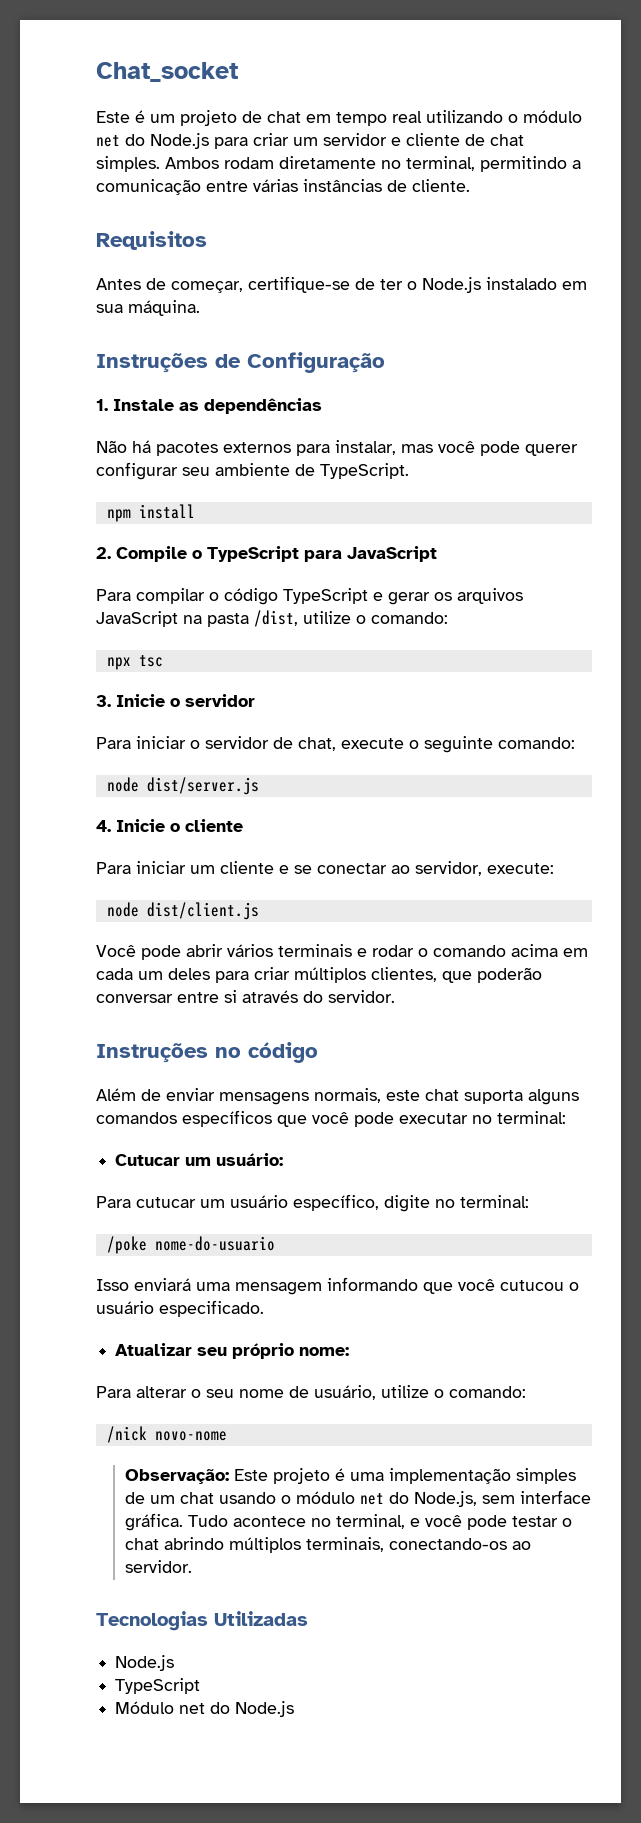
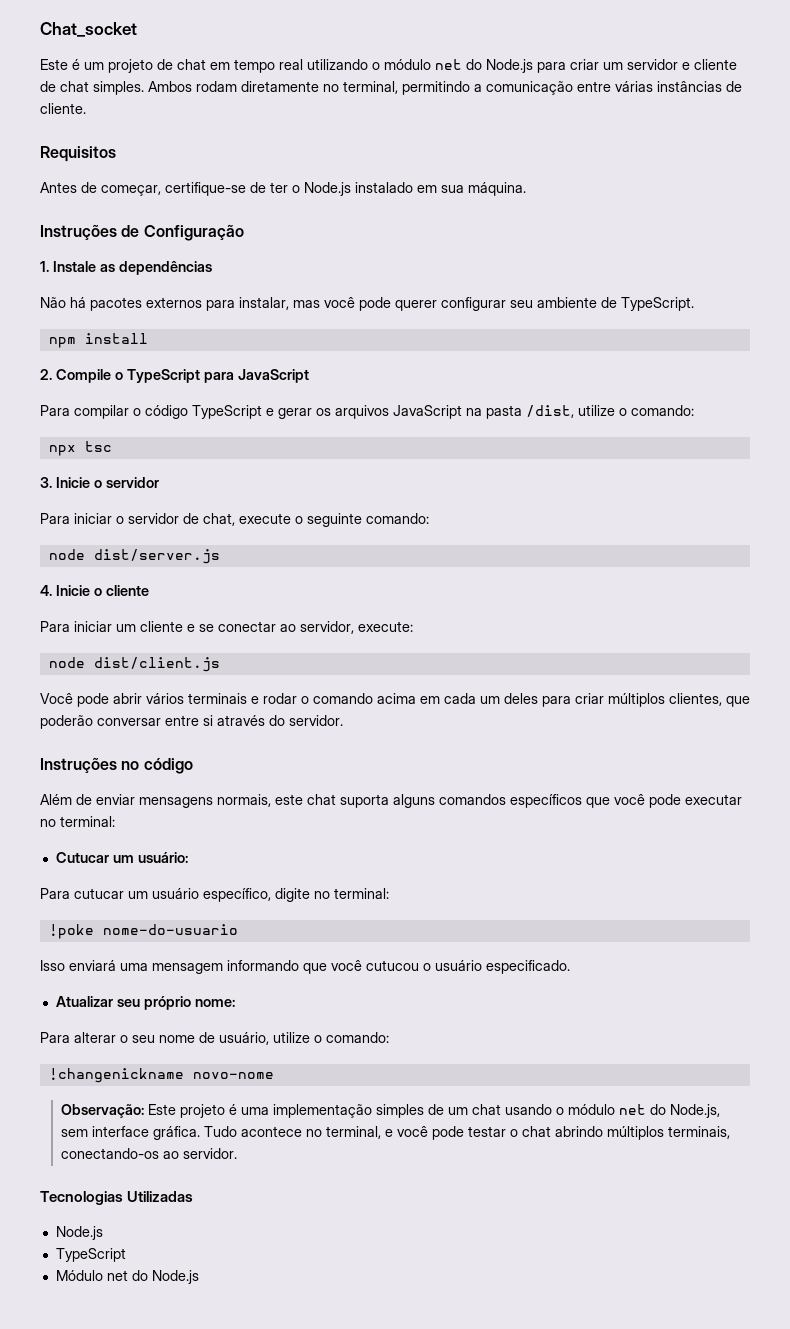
- /poke nome-do-usuario
+ !poke nome-do-usuario
- /nick novo-nome
+ !changenickname novo-nome

